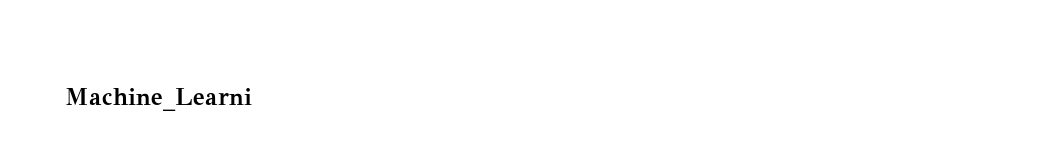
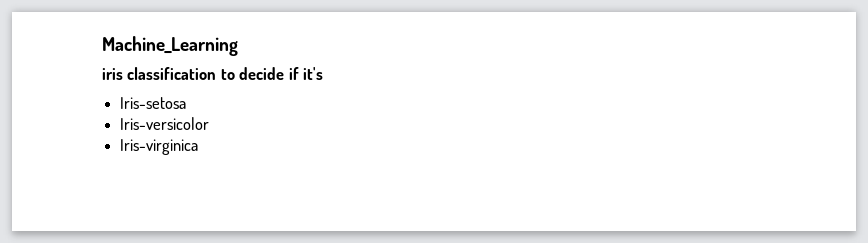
- Machine_Learni
+ Machine_Learning
+ iris classification to decide if it's
+ Iris-setosa
+ Iris-versicolor
+ Iris-virginica

